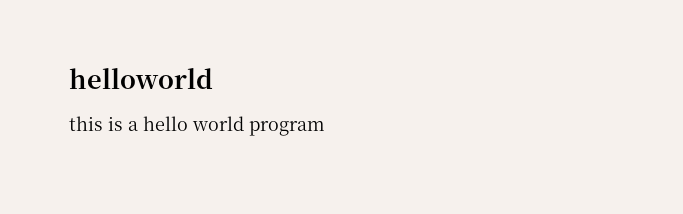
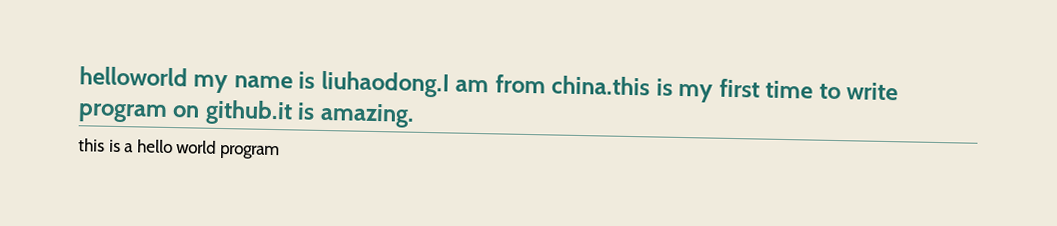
- helloworld
+ helloworld my name is liuhaodong.I am from china.this is my first time to write program on github.it is amazing.

